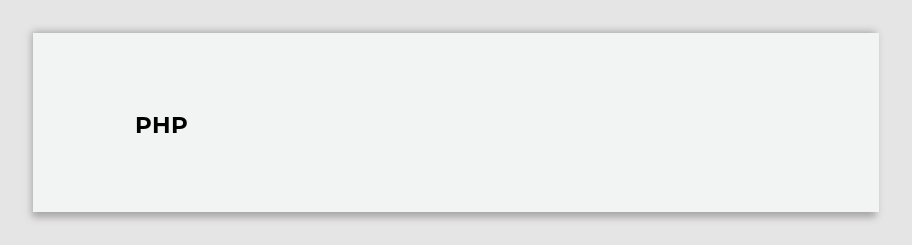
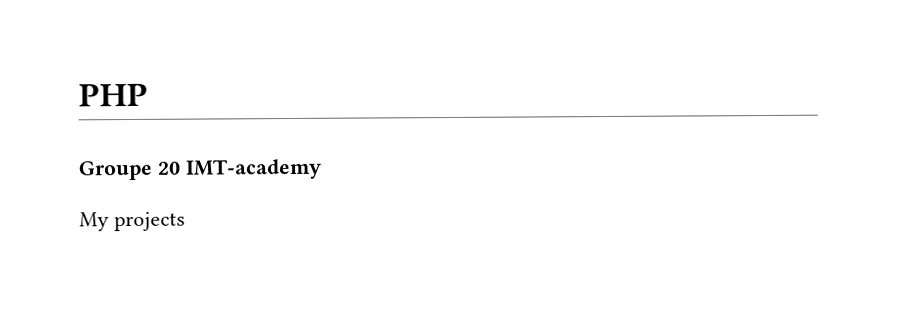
+ Groupe 20 IMT-academy
+ My projects

